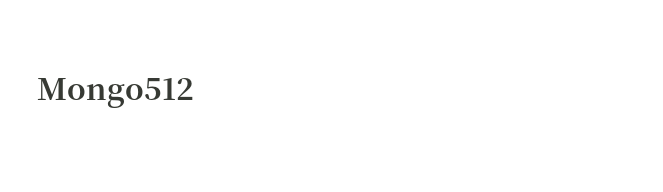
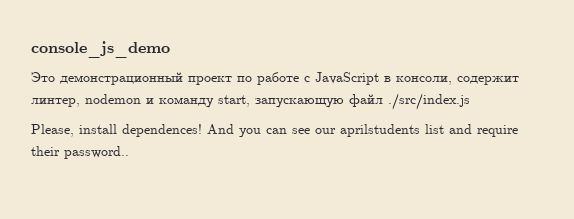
- Mongo512
+ console_js_demo
+ Это демонстрационный проект по работе с JavaScript в консоли, содержит линтер, nodemon и команду start, запускающую файл ./src/index.js
+ Please, install dependences! And you can see our aprilstudents list and require their password..

